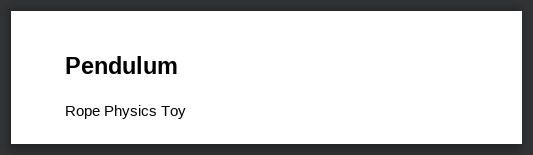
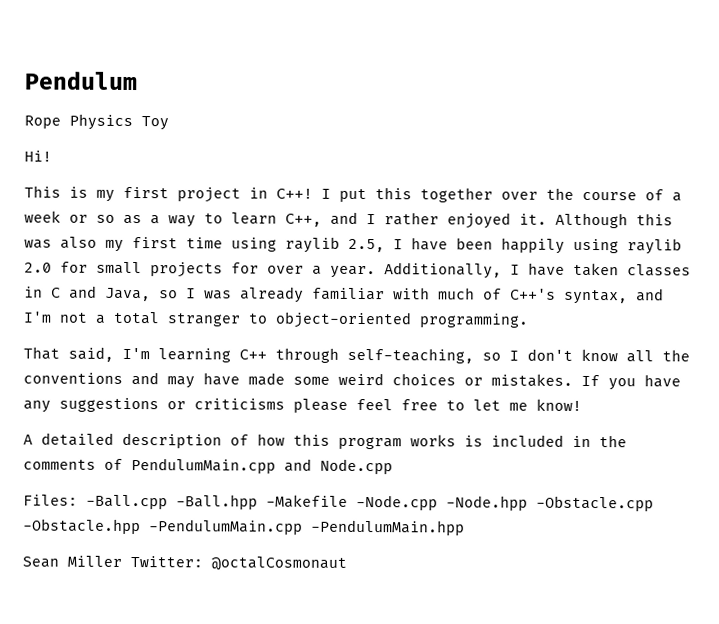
+ Hi!
+ This is my first project in C++! I put this together over the course of a week or so as a way to learn C++, and I rather enjoyed it. Although this was also my first time using raylib 2.5, I have been happily using raylib 2.0 for small projects for over a year. Additionally, I have taken classes in C and Java, so I was already familiar with much of C++'s syntax, and I'm not a total stranger to object-oriented programming.
+ That said, I'm learning C++ through self-teaching, so I don't know all the conventions and may have made some weird choices or mistakes. If you have any suggestions or criticisms please feel free to let me know!
+ A detailed description of how this program works is included in the comments of PendulumMain.cpp and Node.cpp
+ Files: -Ball.cpp -Ball.hpp -Makefile -Node.cpp -Node.hpp -Obstacle.cpp -Obstacle.hpp -PendulumMain.cpp -PendulumMain.hpp
+ Sean Miller Twitter: @octalCosmonaut

